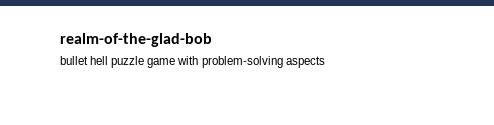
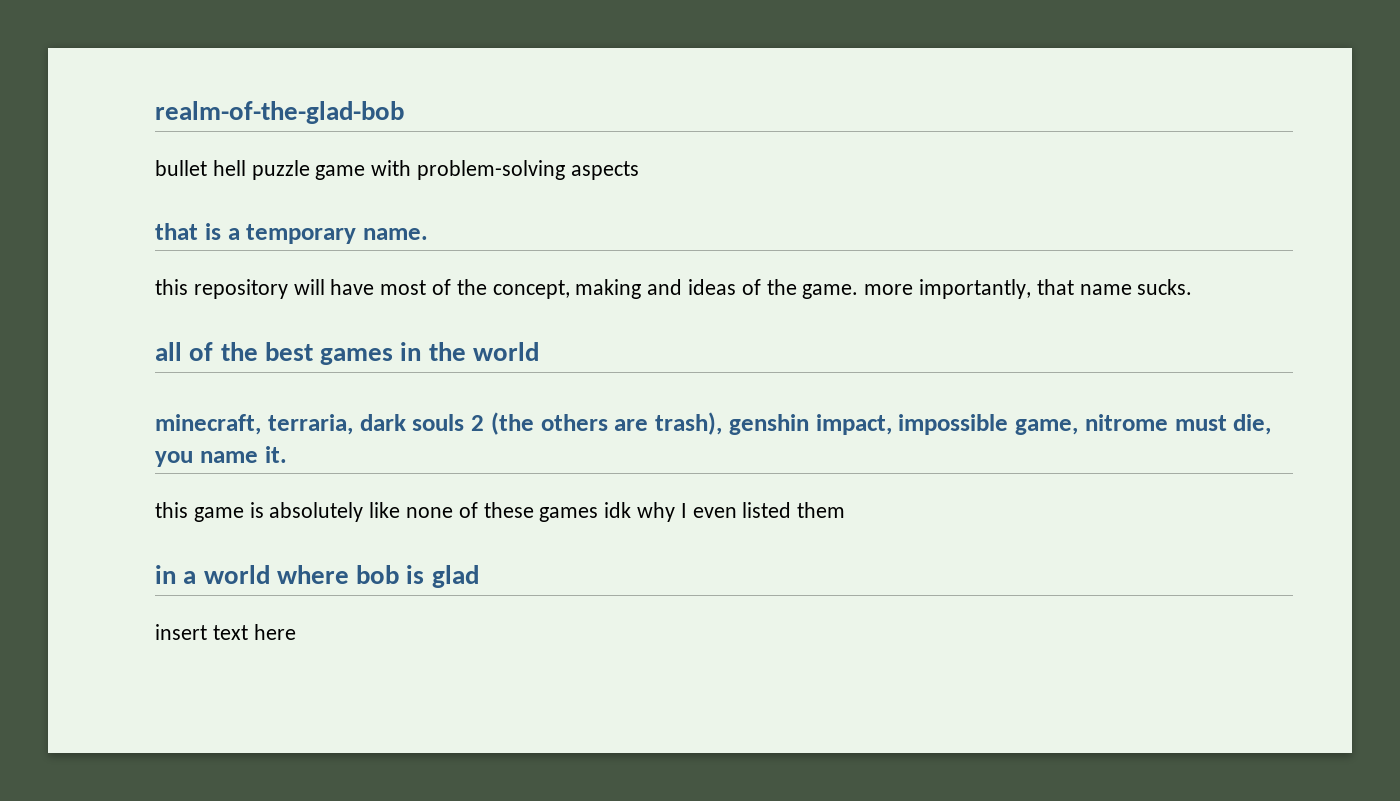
+ that is a temporary name.
+ this repository will have most of the concept, making and ideas of the game. more importantly, that name sucks.
+ all of the best games in the world
+ minecraft, terraria, dark souls 2 (the others are trash), genshin impact, impossible game, nitrome must die, you name it.
+ this game is absolutely like none of these games idk why I even listed them
+ in a world where bob is glad
+ insert text here

